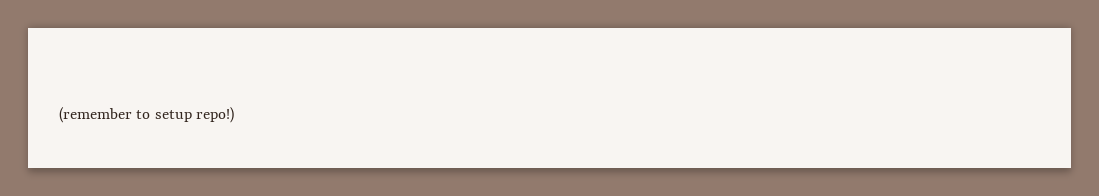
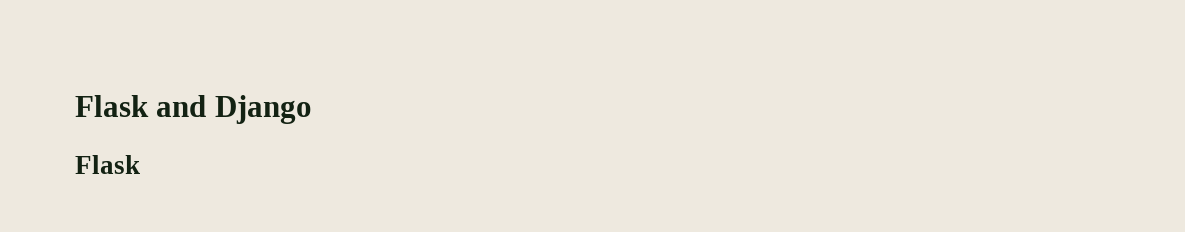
- (remember to setup repo!)
+ Flask and Django
+ Flask

